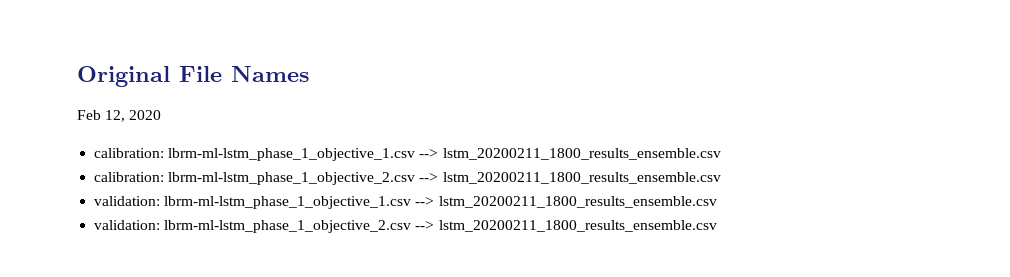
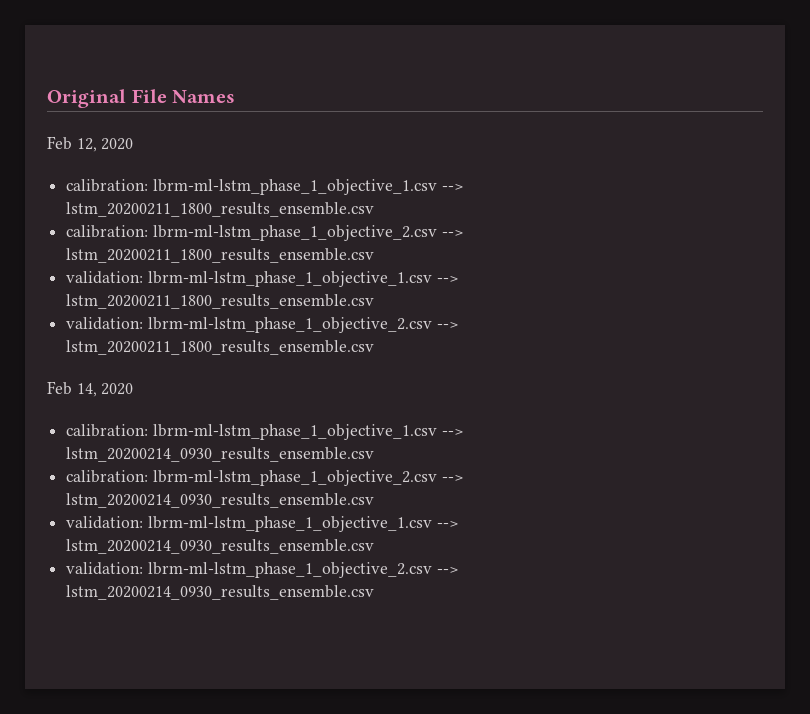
+ Feb 14, 2020
+ calibration: lbrm-ml-lstm_phase_1_objective_1.csv --> lstm_20200214_0930_results_ensemble.csv
+ calibration: lbrm-ml-lstm_phase_1_objective_2.csv --> lstm_20200214_0930_results_ensemble.csv
+ validation: lbrm-ml-lstm_phase_1_objective_1.csv --> lstm_20200214_0930_results_ensemble.csv
+ validation: lbrm-ml-lstm_phase_1_objective_2.csv --> lstm_20200214_0930_results_ensemble.csv

